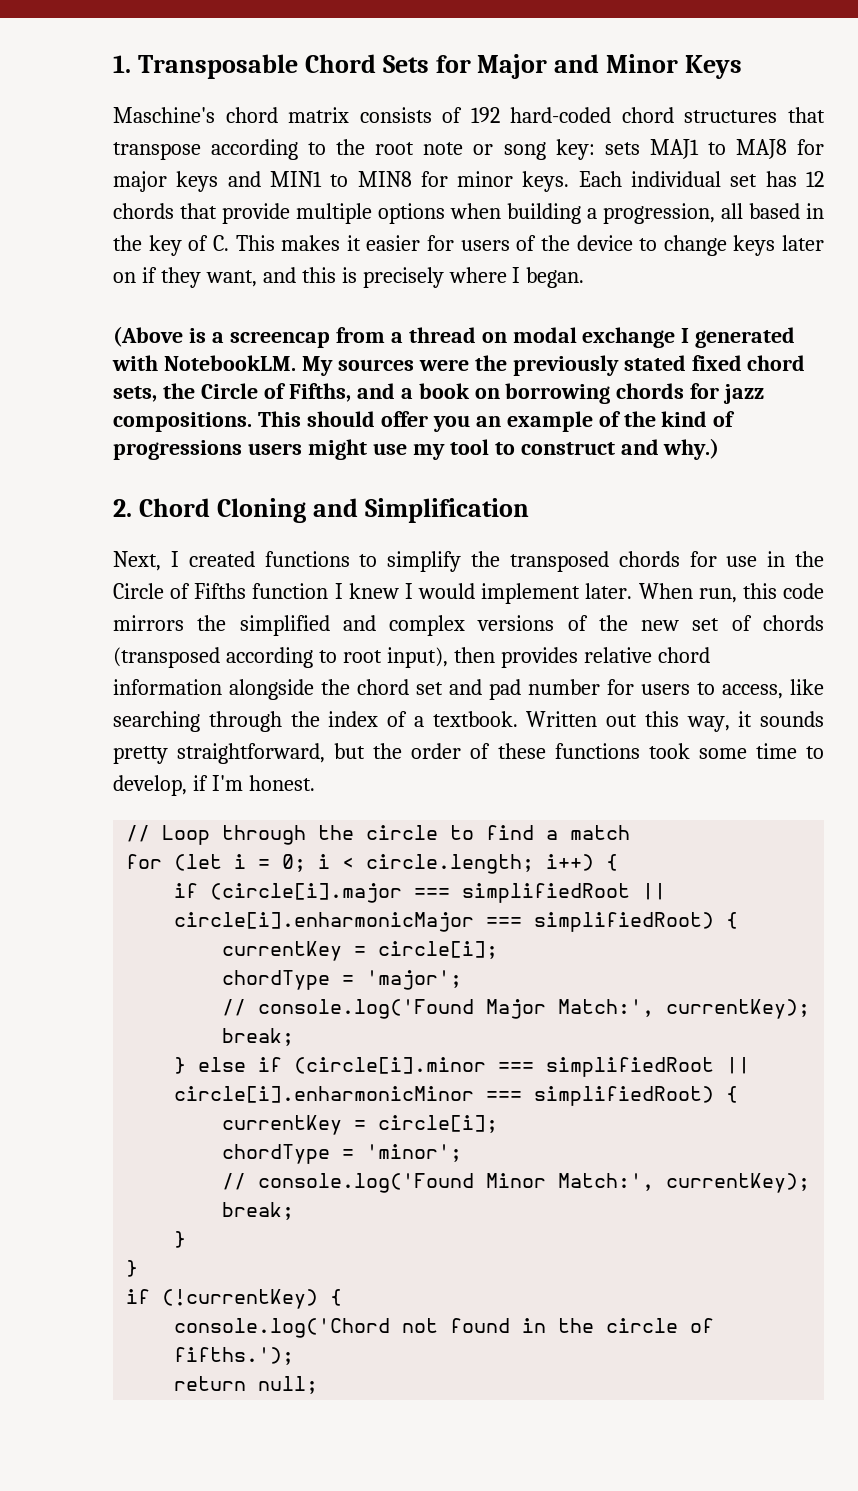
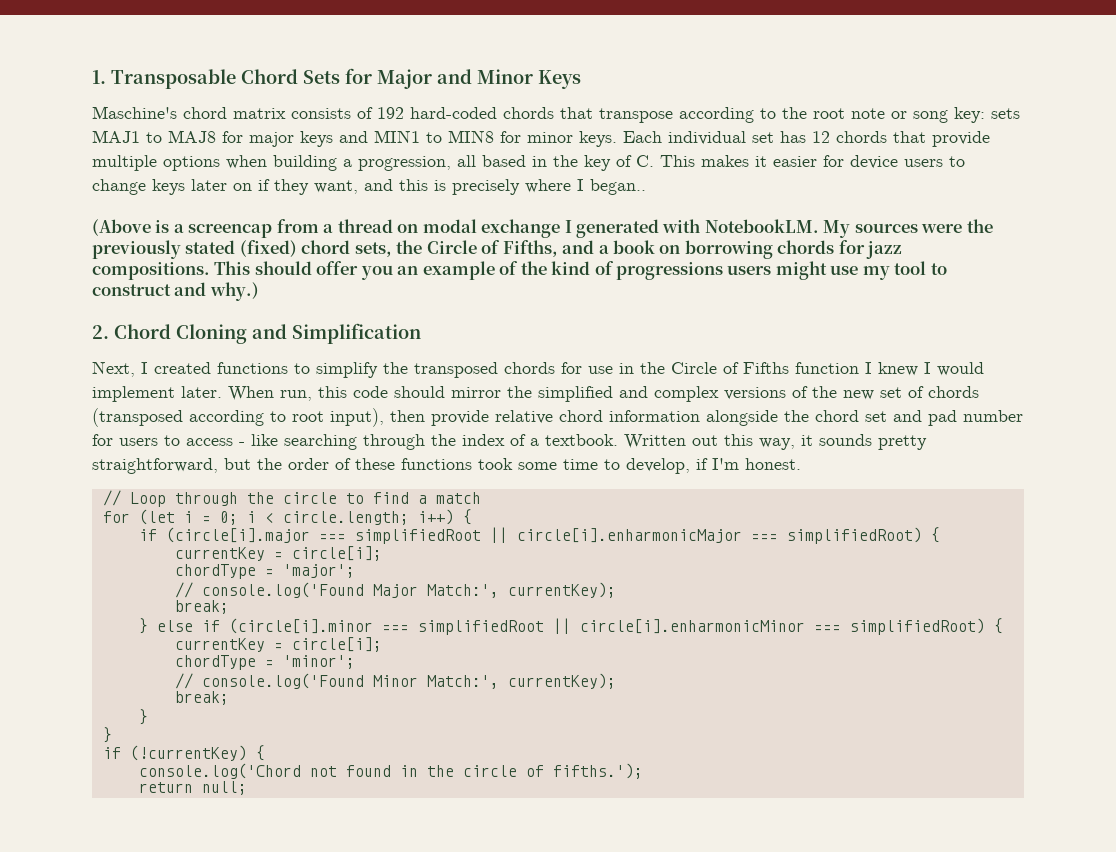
- Maschine's chord matrix consists of 192 hard-coded chord structures that transpose according to the root note or song key: sets MAJ1 to MAJ8 for major keys and MIN1 to MIN8 for minor keys.
+ Maschine's chord matrix consists of 192 hard-coded chords that transpose according to the root note or song key: sets MAJ1 to MAJ8 for major keys and MIN1 to MIN8 for minor keys.
- Each individual set has 12 chords that provide multiple options when building a progression, all based in the key of C. This makes it easier for users of the device to change keys later on if they want, and this is precisely where I began.
+ Each individual set has 12 chords that provide multiple options when building a progression, all based in the key of C. This makes it easier for device users to change keys later on if they want, and this is precisely where I began..
- My sources were the previously stated fixed chord sets, the Circle of Fifths, and a book on borrowing chords for jazz compositions.
+ My sources were the previously stated (fixed) chord sets, the Circle of Fifths, and a book on borrowing chords for jazz compositions.
- When run, this code mirrors the simplified and complex versions of the new set of chords (transposed according to root input), then provides relative chord information alongside the chord set and pad number for users to access, like searching through the index of a textbook.
+ When run, this code should mirror the simplified and complex versions of the new set of chords (transposed according to root input), then provide relative chord information alongside the chord set and pad number for users to access - like searching through the index of a textbook.

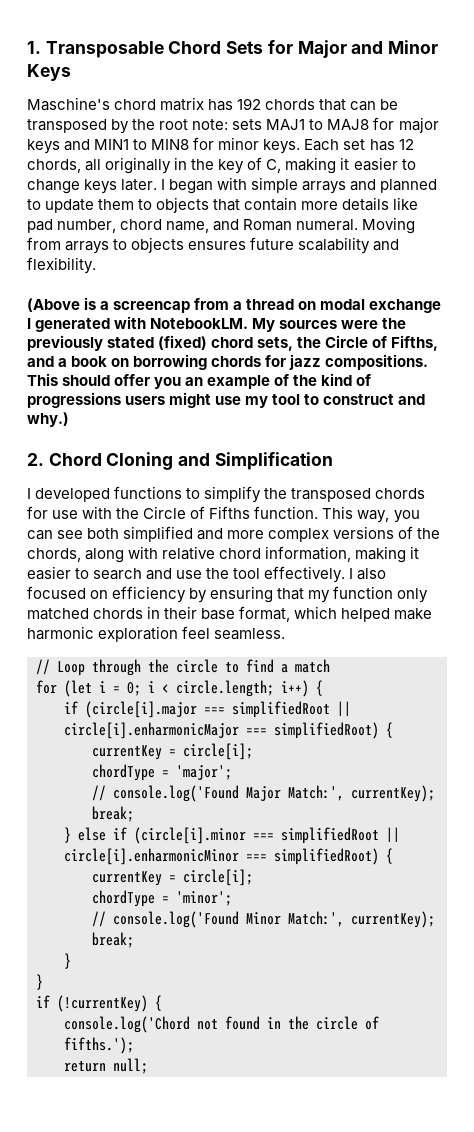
- Maschine's chord matrix consists of 192 hard-coded chords that transpose according to the root note or song key: sets MAJ1 to MAJ8 for major keys and MIN1 to MIN8 for minor keys.
+ Maschine's chord matrix has 192 chords that can be transposed by the root note: sets MAJ1 to MAJ8 for major keys and MIN1 to MIN8 for minor keys.
- Each individual set has 12 chords that provide multiple options when building a progression, all based in the key of C. This makes it easier for device users to change keys later on if they want, and this is precisely where I began..
+ Each set has 12 chords, all originally in the key of C, making it easier to change keys later. I began with simple arrays and planned to update them to objects that contain more details like pad number, chord name, and Roman numeral. Moving from arrays to objects ensures future scalability and flexibility.
- Next, I created functions to simplify the transposed chords for use in the Circle of Fifths function I knew I would implement later. When run, this code should mirror the simplified and complex versions of the new set of chords (transposed according to root input), then provide relative chord information alongside the chord set and pad number for users to access - like searching through the index of a textbook. Written out this way, it sounds pretty straightforward, but the order of these functions took some time to develop, if I'm honest.
+ I developed functions to simplify the transposed chords for use with the Circle of Fifths function. This way, you can see both simplified and more complex versions of the chords, along with relative chord information, making it easier to search and use the tool effectively. I also focused on efficiency by ensuring that my function only matched chords in their base format, which helped make harmonic exploration feel seamless.

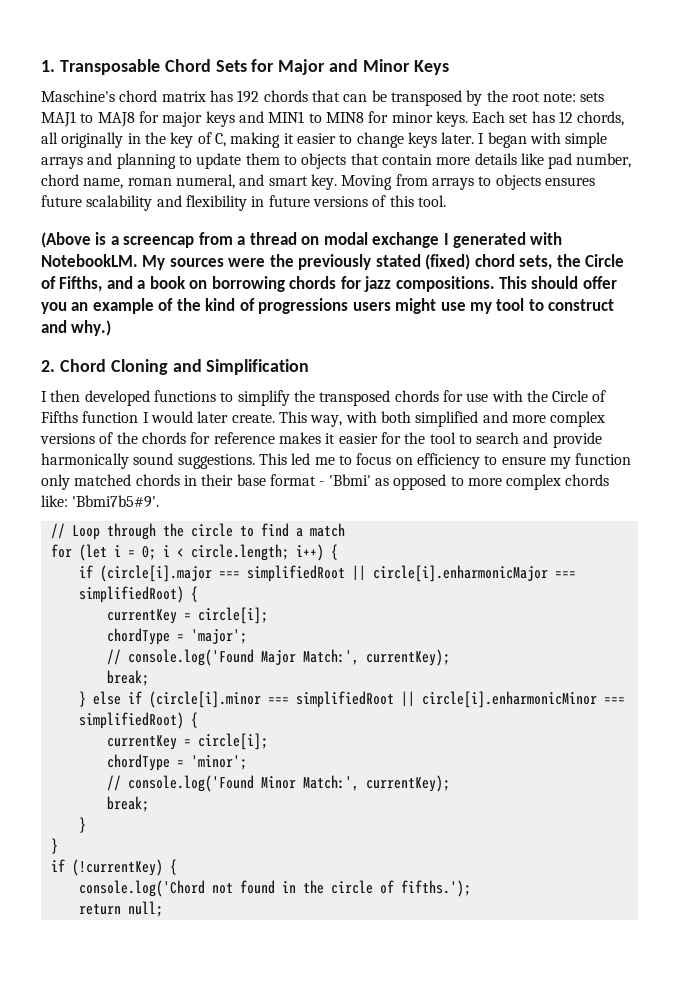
- I began with simple arrays and planned to update them to objects that contain more details like pad number, chord name, and Roman numeral.
+ I began with simple arrays and planning to update them to objects that contain more details like pad number, chord name, roman numeral, and smart key.
- Moving from arrays to objects ensures future scalability and flexibility.
+ Moving from arrays to objects ensures future scalability and flexibility in future versions of this tool.
- I developed functions to simplify the transposed chords for use with the Circle of Fifths function. This way, you can see both simplified and more complex versions of the chords, along with relative chord information, making it easier to search and use the tool effectively. I also focused on efficiency by ensuring that my function only matched chords in their base format, which helped make harmonic exploration feel seamless.
+ I then developed functions to simplify the transposed chords for use with the Circle of Fifths function I would later create. This way, with both simplified and more complex versions of the chords for reference makes it easier for the tool to search and provide harmonically sound suggestions. This led me to focus on efficiency to ensure my function only matched chords in their base format - 'Bbmi' as opposed to more complex chords like: 'Bbmi7b5#9'.

